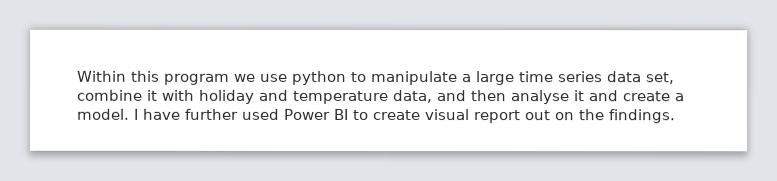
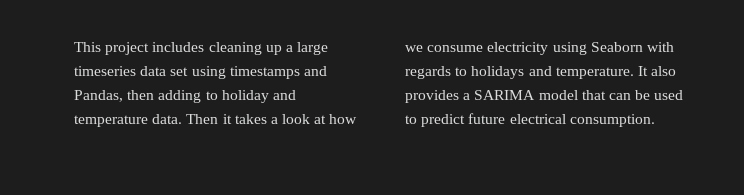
- Within this program we use python to manipulate a large time series data set, combine it with holiday and temperature data, and then analyse it and create a model. I have further used Power BI to create visual report out on the findings.
+ This project includes cleaning up a large timeseries data set using timestamps and Pandas, then adding to holiday and temperature data. Then it takes a look at how we consume electricity using Seaborn with regards to holidays and temperature. It also provides a SARIMA model that can be used to predict future electrical consumption.

